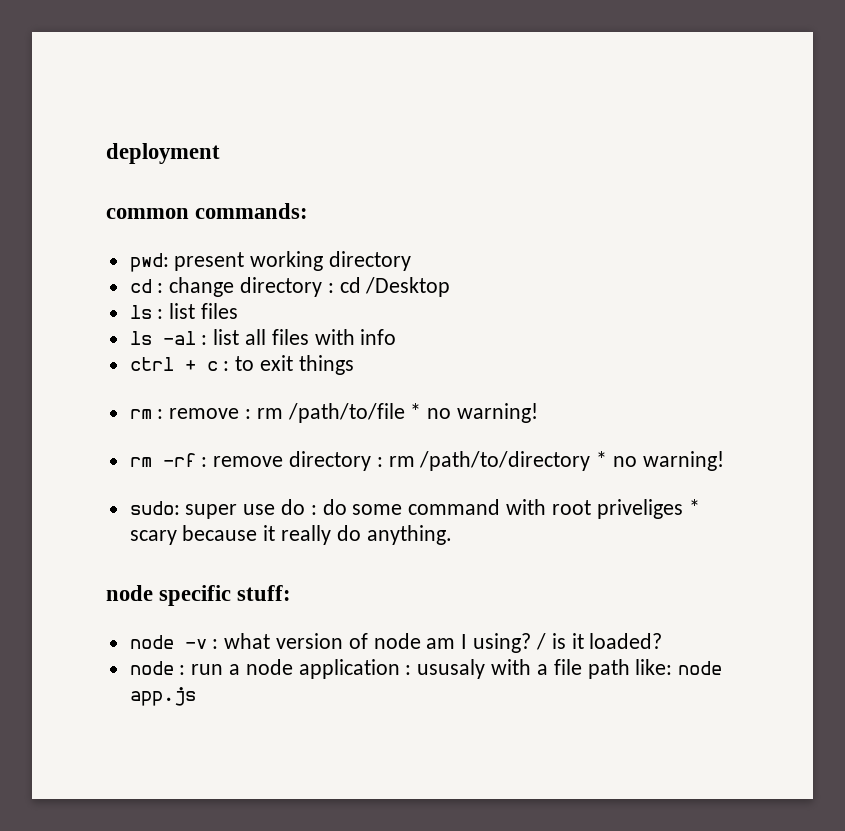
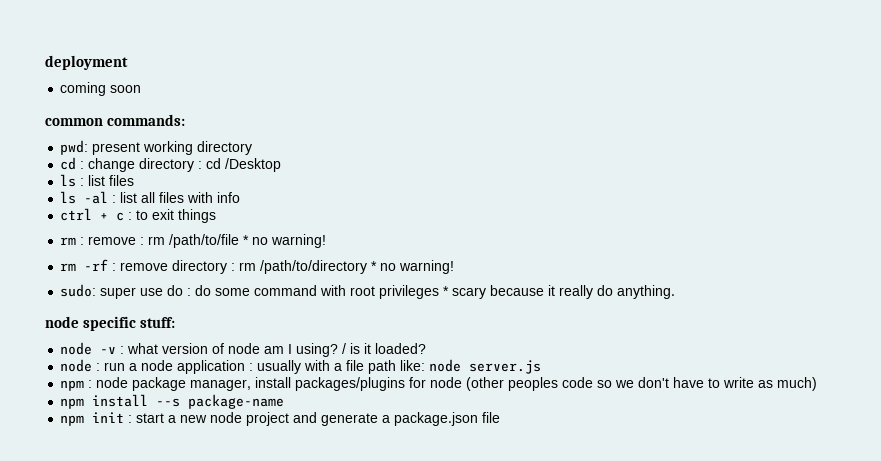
+ coming soon
- sudo: super use do : do some command with root priveliges * scary because it really do anything.
+ sudo: super use do : do some command with root privileges * scary because it really do anything.
- node : run a node application : ususaly with a file path like: node app.js
+ node : run a node application : usually with a file path like: node server.js
+ npm : node package manager, install packages/plugins for node (other peoples code so we don't have to write as much)
+ npm install --s package-name
+ npm init : start a new node project and generate a package.json file

